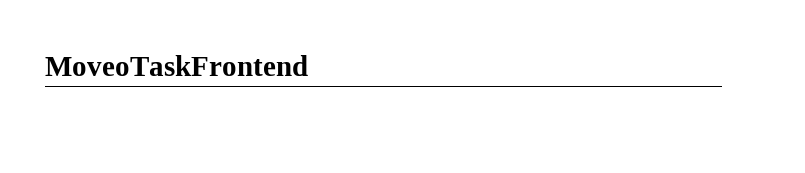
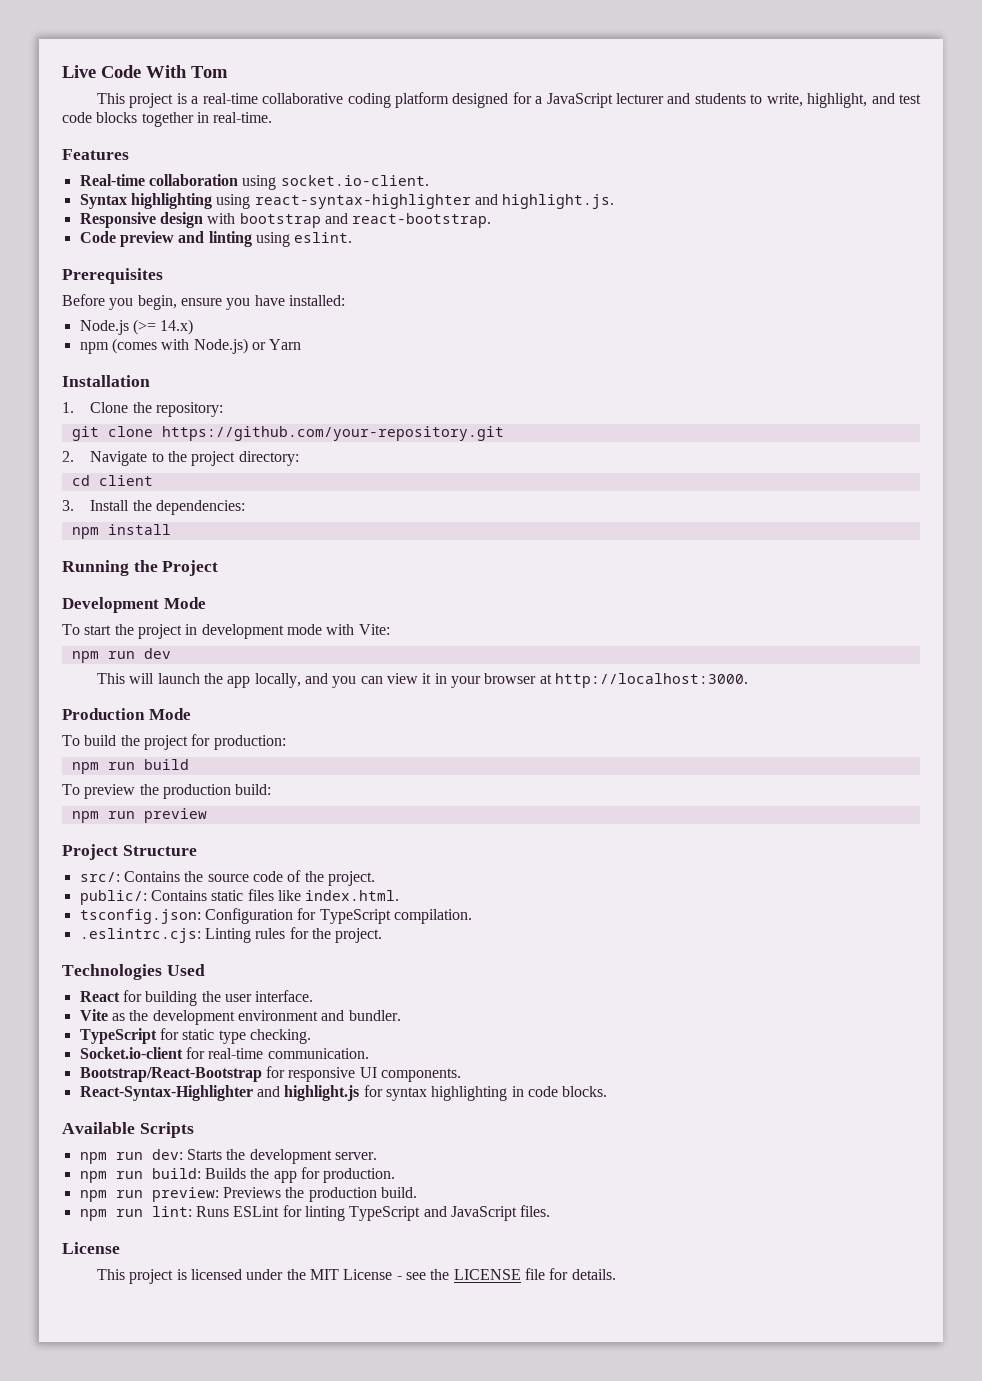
- MoveoTaskFrontend
+ Live Code With Tom
+ This project is a real-time collaborative coding platform designed for a JavaScript lecturer and students to write, highlight, and test code blocks together in real-time.
+ Features
+ Real-time collaboration using socket.io-client.
+ Syntax highlighting using react-syntax-highlighter and highlight.js.
+ Responsive design with bootstrap and react-bootstrap.
+ Code preview and linting using eslint.
+ Prerequisites
+ Before you begin, ensure you have installed:
+ Node.js (>= 14.x)
+ npm (comes with Node.js) or Yarn
+ Installation
+ 1. Clone the repository:
+ git clone https://github.com/your-repository.git
+ 2. Navigate to the project directory:
+ cd client
+ 3. Install the dependencies:
+ npm install
+ Running the Project
+ Development Mode
+ To start the project in development mode with Vite:
+ npm run dev
+ This will launch the app locally, and you can view it in your browser at http://localhost:3000.
+ Production Mode
+ To build the project for production:
+ npm run build
+ To preview the production build:
+ npm run preview
+ Project Structure
+ src/: Contains the source code of the project.
+ public/: Contains static files like index.html.
+ tsconfig.json: Configuration for TypeScript compilation.
+ .eslintrc.cjs: Linting rules for the project.
+ Technologies Used
+ React for building the user interface.
+ Vite as the development environment and bundler.
+ TypeScript for static type checking.
+ Socket.io-client for real-time communication.
+ Bootstrap/React-Bootstrap for responsive UI components.
+ React-Syntax-Highlighter and highlight.js for syntax highlighting in code blocks.
+ Available Scripts
+ npm run dev: Starts the development server.
+ npm run build: Builds the app for production.
+ npm run preview: Previews the production build.
+ npm run lint: Runs ESLint for linting TypeScript and JavaScript files.
+ License
+ This project is licensed under the MIT License - see the LICENSE file for details.

